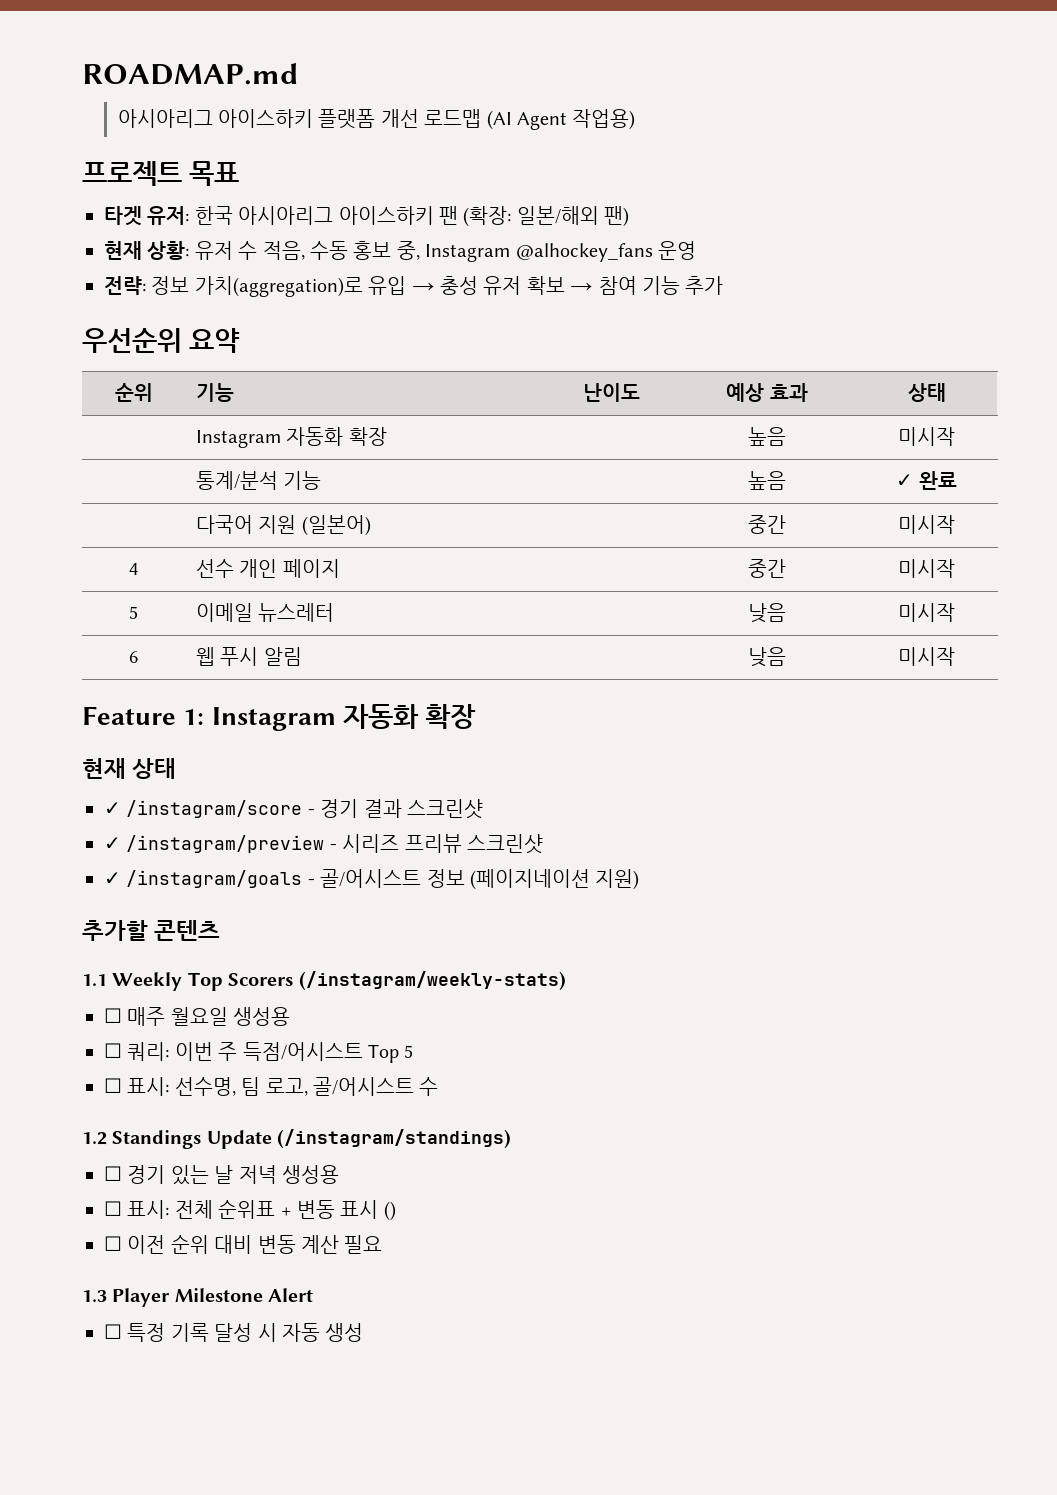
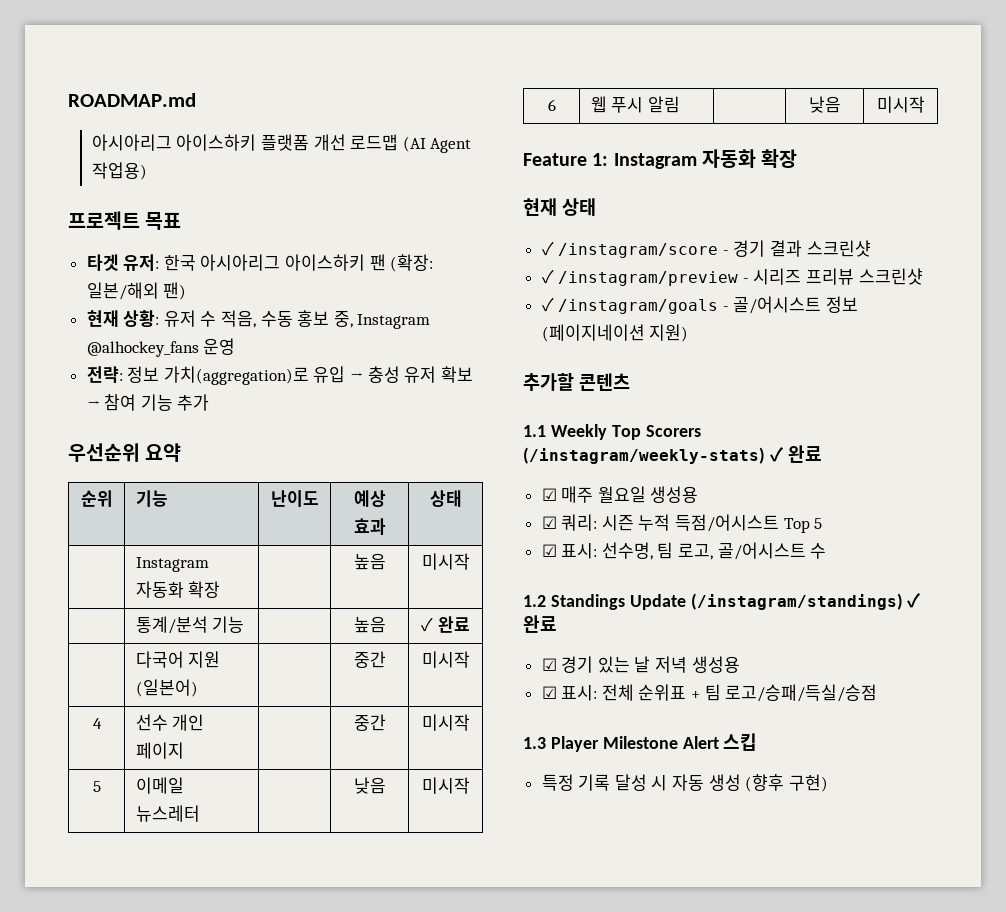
- 1.1 Weekly Top Scorers (/instagram/weekly-stats)
- ☐ 매주 월요일 생성용
+ 1.1 Weekly Top Scorers (/instagram/weekly-stats) ✓ 완료
+ ☑ 매주 월요일 생성용
- ☐ 쿼리: 이번 주 득점/어시스트 Top 5
+ ☑ 쿼리: 시즌 누적 득점/어시스트 Top 5
- ☐ 표시: 선수명, 팀 로고, 골/어시스트 수
+ ☑ 표시: 선수명, 팀 로고, 골/어시스트 수
- 1.2 Standings Update (/instagram/standings)
- ☐ 경기 있는 날 저녁 생성용
+ 1.2 Standings Update (/instagram/standings) ✓ 완료
+ ☑ 경기 있는 날 저녁 생성용
- ☐ 표시: 전체 순위표 + 변동 표시 ()
- ☐ 이전 순위 대비 변동 계산 필요
+ ☑ 표시: 전체 순위표 + 팀 로고/승패/득실/승점
- 1.3 Player Milestone Alert
- ☐ 특정 기록 달성 시 자동 생성
+ 1.3 Player Milestone Alert 스킵
+ 특정 기록 달성 시 자동 생성 (향후 구현)

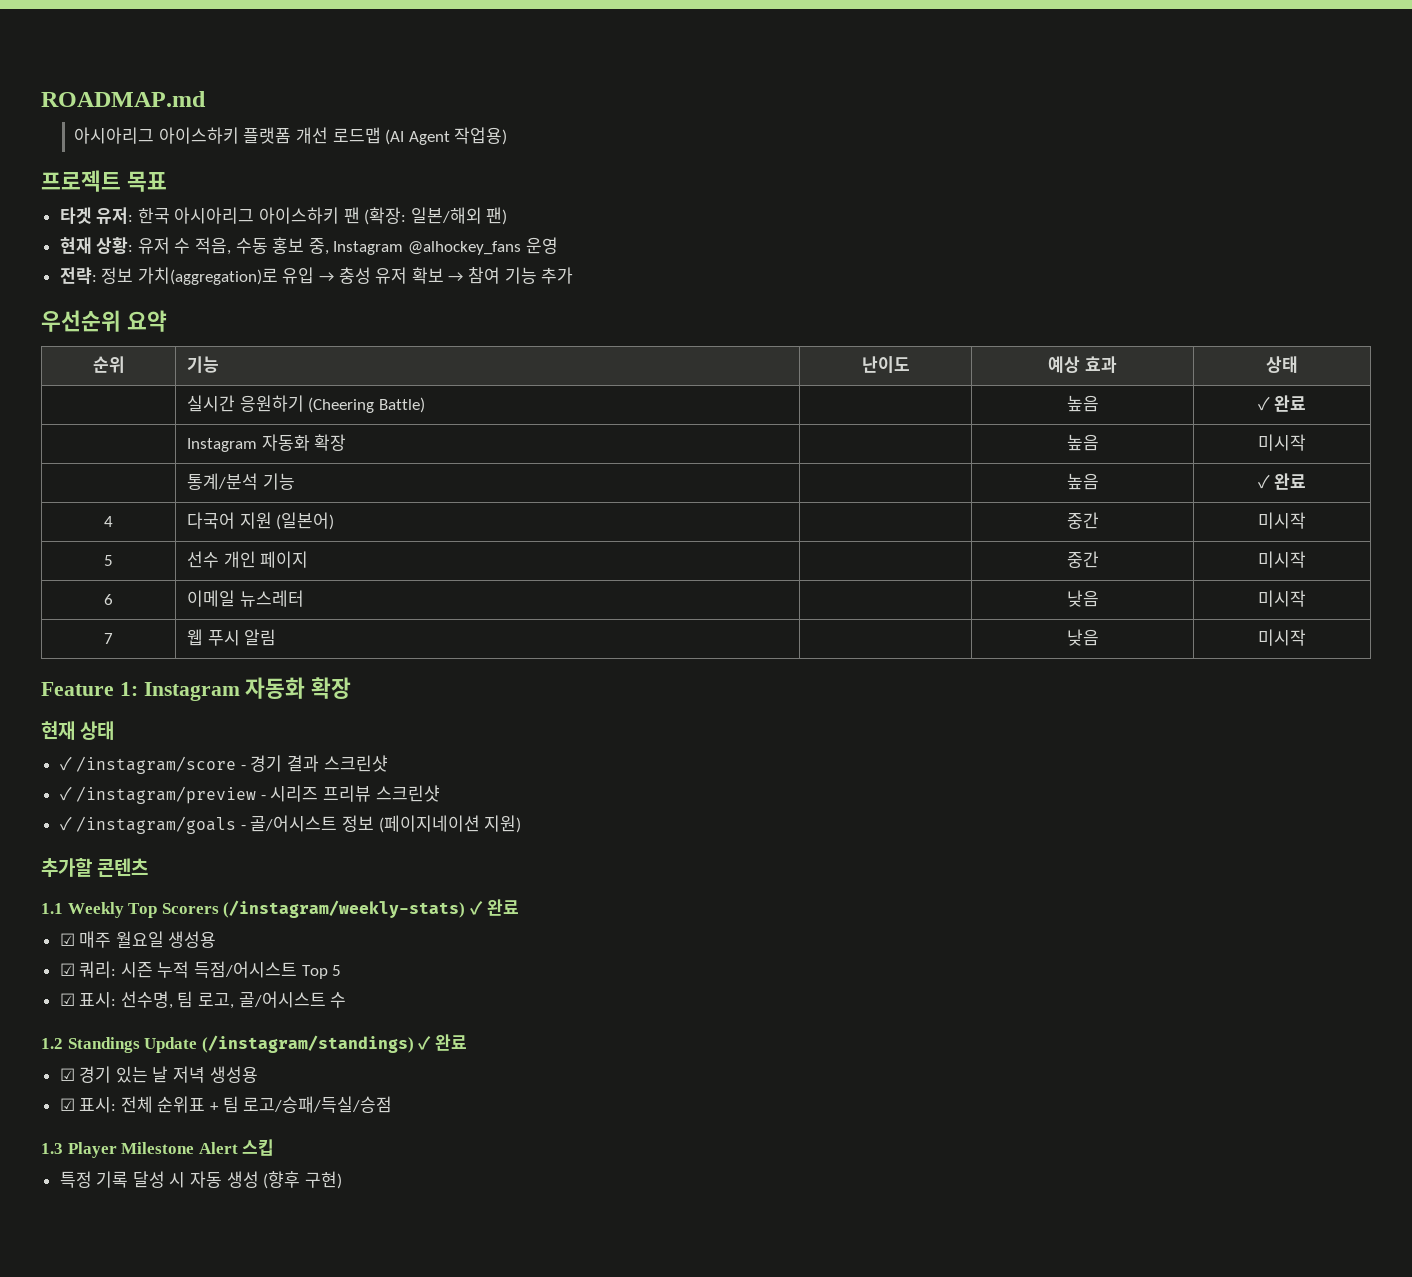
+ | 실시간 응원하기 (Cheering Battle) | | 높음 | ✓ 완료
- | 다국어 지원 (일본어) | | 중간 | 미시작
+ 4 | 다국어 지원 (일본어) | | 중간 | 미시작
- 4 | 선수 개인 페이지 | | 중간 | 미시작
+ 5 | 선수 개인 페이지 | | 중간 | 미시작
- 5 | 이메일 뉴스레터 | | 낮음 | 미시작
+ 6 | 이메일 뉴스레터 | | 낮음 | 미시작
- 6 | 웹 푸시 알림 | | 낮음 | 미시작
+ 7 | 웹 푸시 알림 | | 낮음 | 미시작

